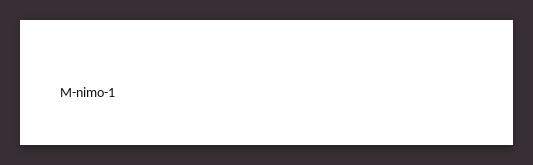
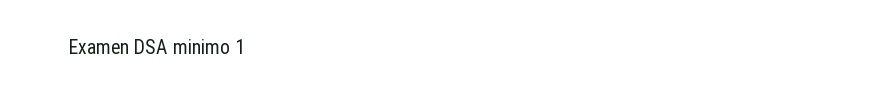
- M-nimo-1
+ Examen DSA minimo 1

